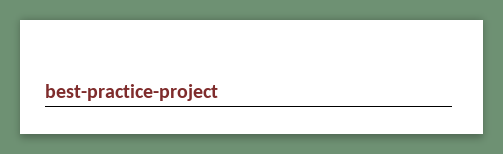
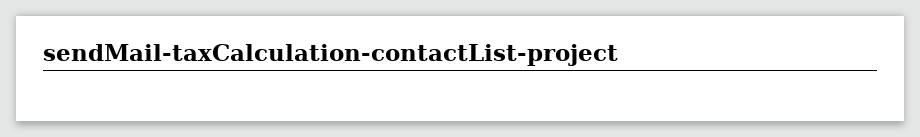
- best-practice-project
+ sendMail-taxCalculation-contactList-project

